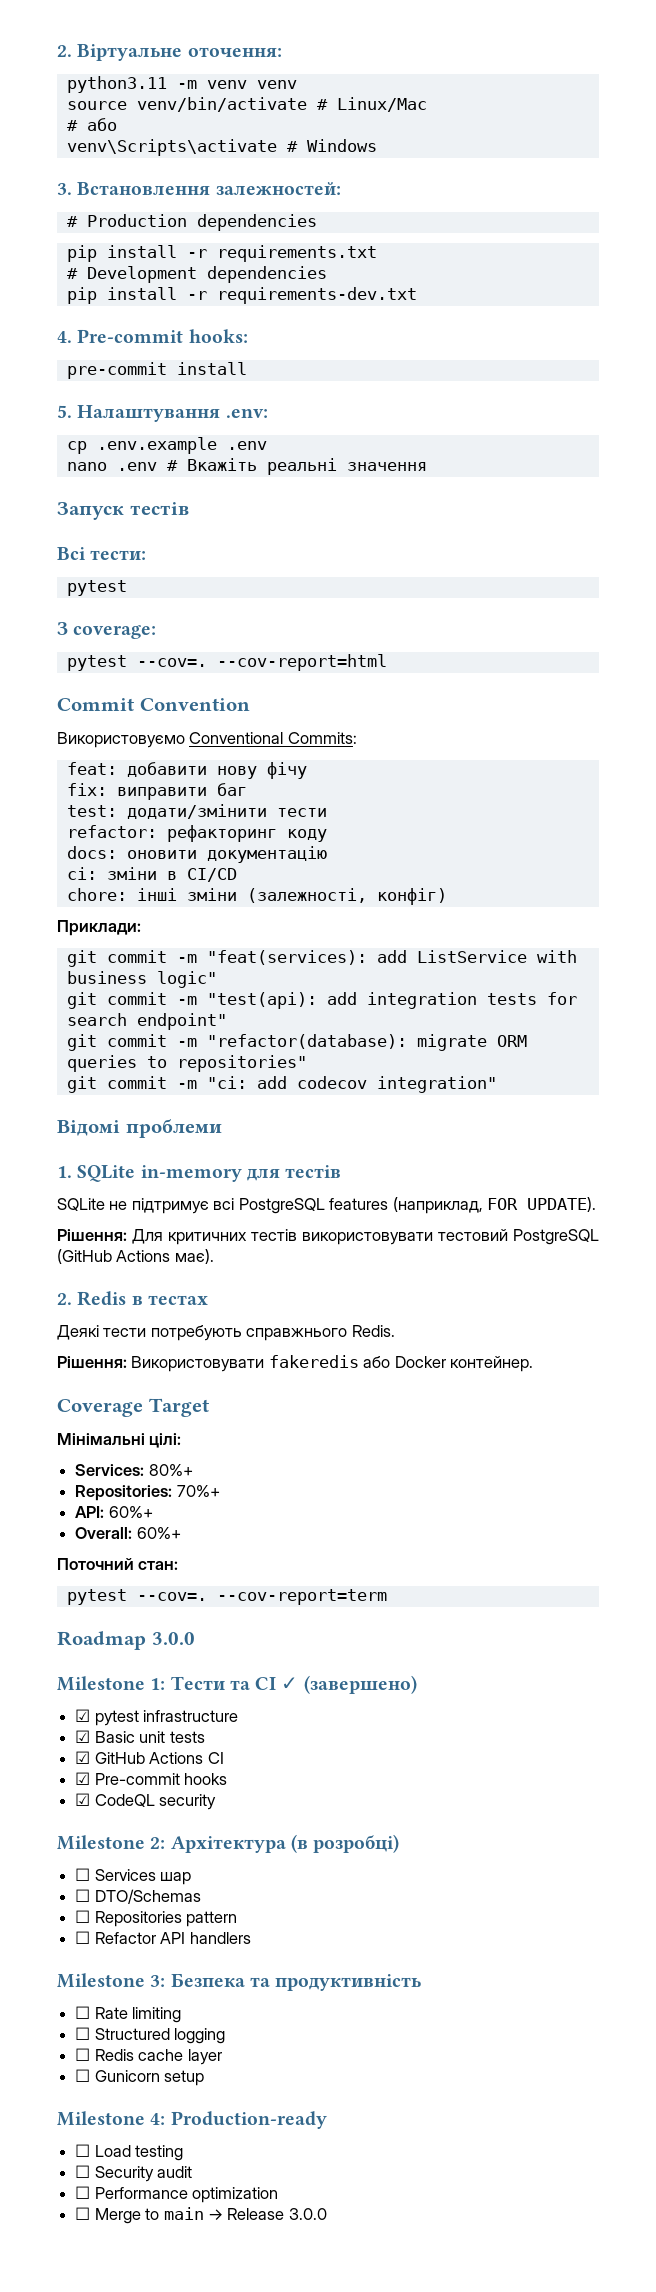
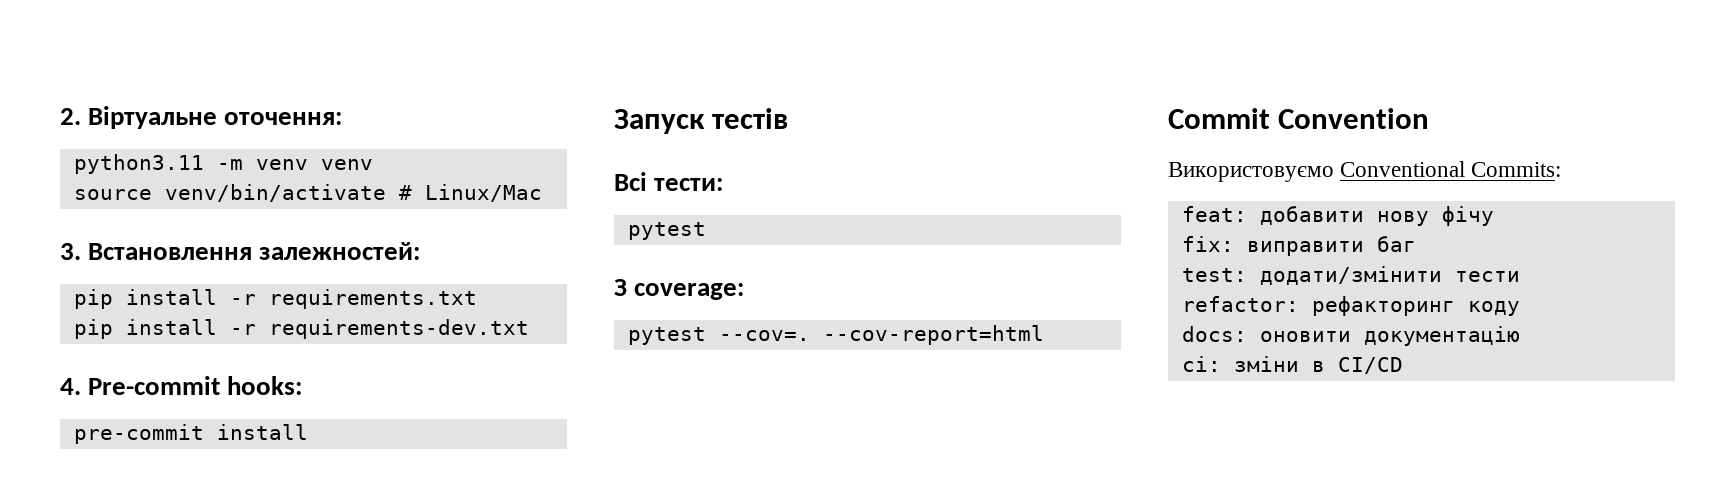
- # або
- venv\Scripts\activate # Windows
- # Production dependencies
- # Development dependencies
- 5. Налаштування .env:
- cp .env.example .env
- nano .env # Вкажіть реальні значення
- chore: інші зміни (залежності, конфіг)
- Приклади:
- git commit -m "feat(services): add ListService with business logic"
- git commit -m "test(api): add integration tests for search endpoint"
- git commit -m "refactor(database): migrate ORM queries to repositories"
- git commit -m "ci: add codecov integration"
- Відомі проблеми
- 1. SQLite in-memory для тестів
- SQLite не підтримує всі PostgreSQL features (наприклад, FOR UPDATE).
- Рішення: Для критичних тестів використовувати тестовий PostgreSQL (GitHub Actions має).
- 2. Redis в тестах
- Деякі тести потребують справжнього Redis.
- Рішення: Використовувати fakeredis або Docker контейнер.
- Coverage Target
- Мінімальні цілі:
- Services: 80%+
- Repositories: 70%+
- API: 60%+
- Overall: 60%+
- Поточний стан:
- pytest --cov=. --cov-report=term
- Roadmap 3.0.0
- Milestone 1: Тести та CI ✓ (завершено)
- ☑ pytest infrastructure
- ☑ Basic unit tests
- ☑ GitHub Actions CI
- ☑ Pre-commit hooks
- ☑ CodeQL security
- Milestone 2: Архітектура (в розробці)
- ☐ Services шар
- ☐ DTO/Schemas
- ☐ Repositories pattern
- ☐ Refactor API handlers
- Milestone 3: Безпека та продуктивність
- ☐ Rate limiting
- ☐ Structured logging
- ☐ Redis cache layer
- ☐ Gunicorn setup
- Milestone 4: Production-ready
- ☐ Load testing
- ☐ Security audit
- ☐ Performance optimization
- ☐ Merge to main → Release 3.0.0

